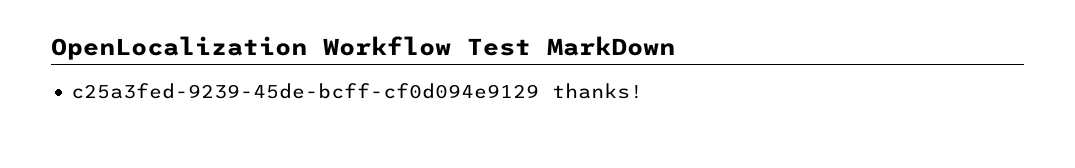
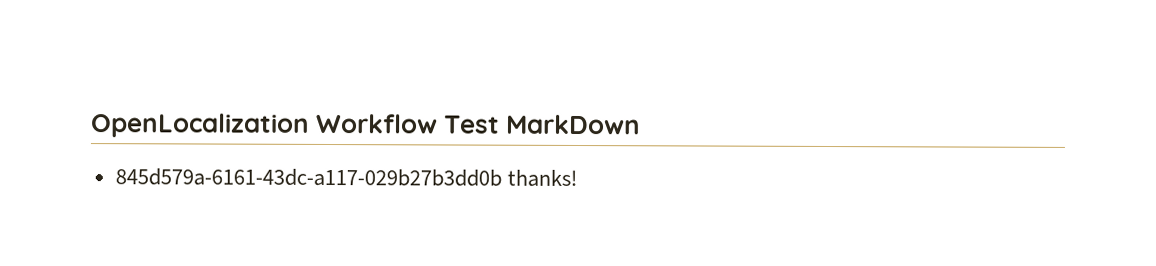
- c25a3fed-9239-45de-bcff-cf0d094e9129 thanks!
+ 845d579a-6161-43dc-a117-029b27b3dd0b thanks!

